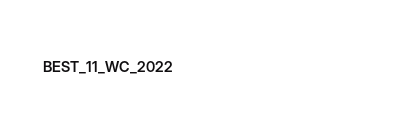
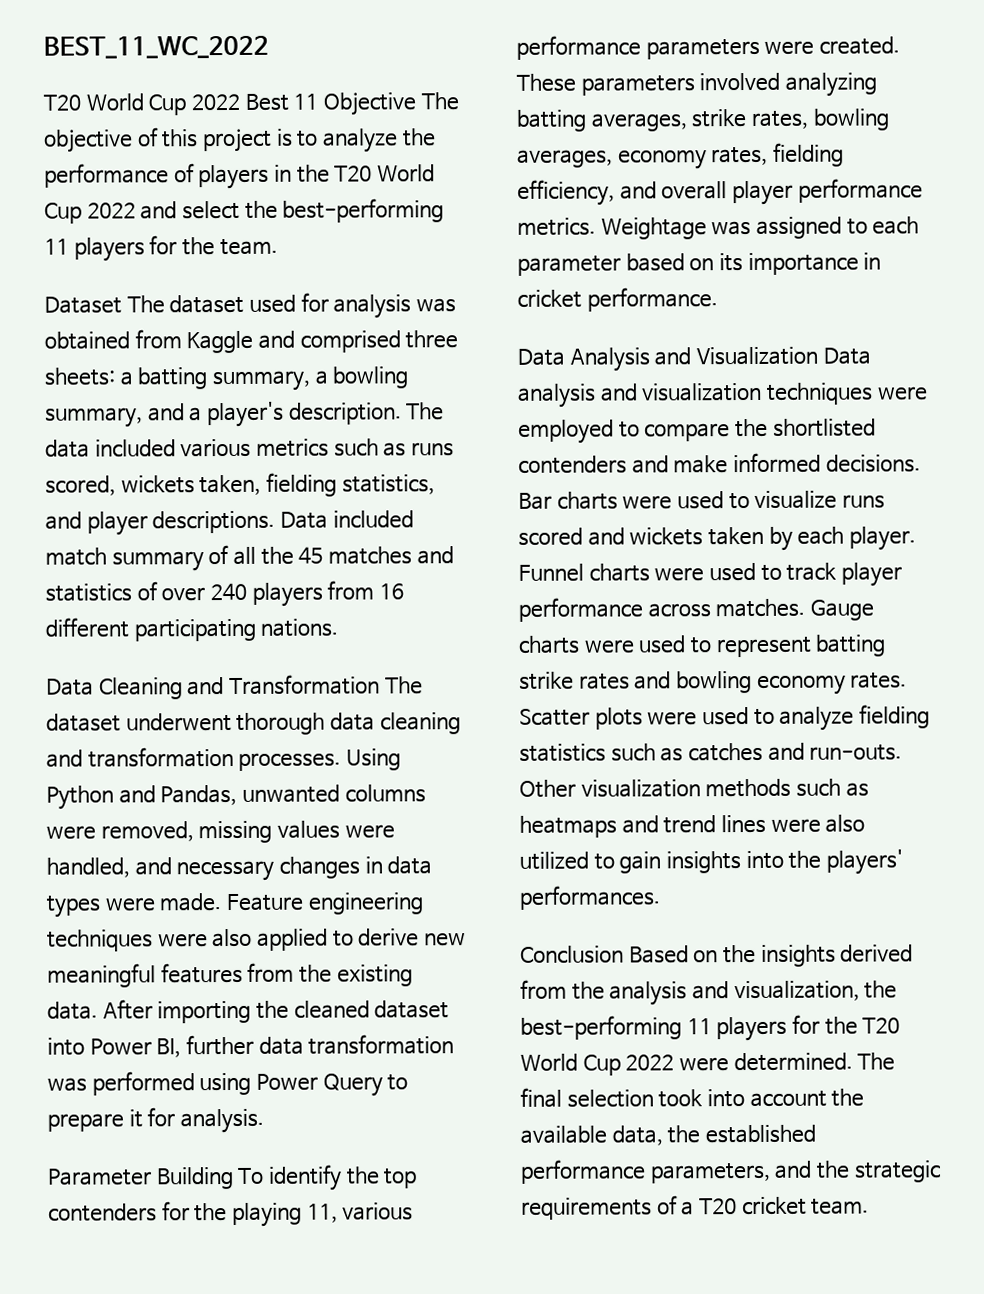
+ T20 World Cup 2022 Best 11 Objective The objective of this project is to analyze the performance of players in the T20 World Cup 2022 and select the best-performing 11 players for the team.
+ Dataset The dataset used for analysis was obtained from Kaggle and comprised three sheets: a batting summary, a bowling summary, and a player's description. The data included various metrics such as runs scored, wickets taken, fielding statistics, and player descriptions. Data included match summary of all the 45 matches and statistics of over 240 players from 16 different participating nations.
+ Data Cleaning and Transformation The dataset underwent thorough data cleaning and transformation processes. Using Python and Pandas, unwanted columns were removed, missing values were handled, and necessary changes in data types were made. Feature engineering techniques were also applied to derive new meaningful features from the existing data. After importing the cleaned dataset into Power BI, further data transformation was performed using Power Query to prepare it for analysis.
+ Parameter Building To identify the top contenders for the playing 11, various performance parameters were created. These parameters involved analyzing batting averages, strike rates, bowling averages, economy rates, fielding efficiency, and overall player performance metrics. Weightage was assigned to each parameter based on its importance in cricket performance.
+ Data Analysis and Visualization Data analysis and visualization techniques were employed to compare the shortlisted contenders and make informed decisions. Bar charts were used to visualize runs scored and wickets taken by each player. Funnel charts were used to track player performance across matches. Gauge charts were used to represent batting strike rates and bowling economy rates. Scatter plots were used to analyze fielding statistics such as catches and run-outs. Other visualization methods such as heatmaps and trend lines were also utilized to gain insights into the players' performances.
+ Conclusion Based on the insights derived from the analysis and visualization, the best-performing 11 players for the T20 World Cup 2022 were determined. The final selection took into account the available data, the established performance parameters, and the strategic requirements of a T20 cricket team.

